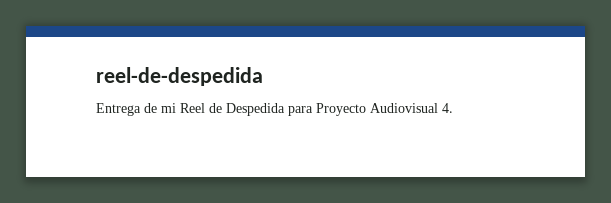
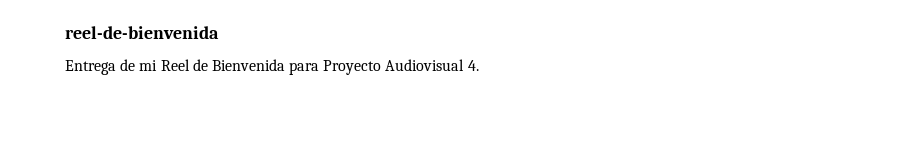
- reel-de-despedida
+ reel-de-bienvenida
- Entrega de mi Reel de Despedida para Proyecto Audiovisual 4.
+ Entrega de mi Reel de Bienvenida para Proyecto Audiovisual 4.

